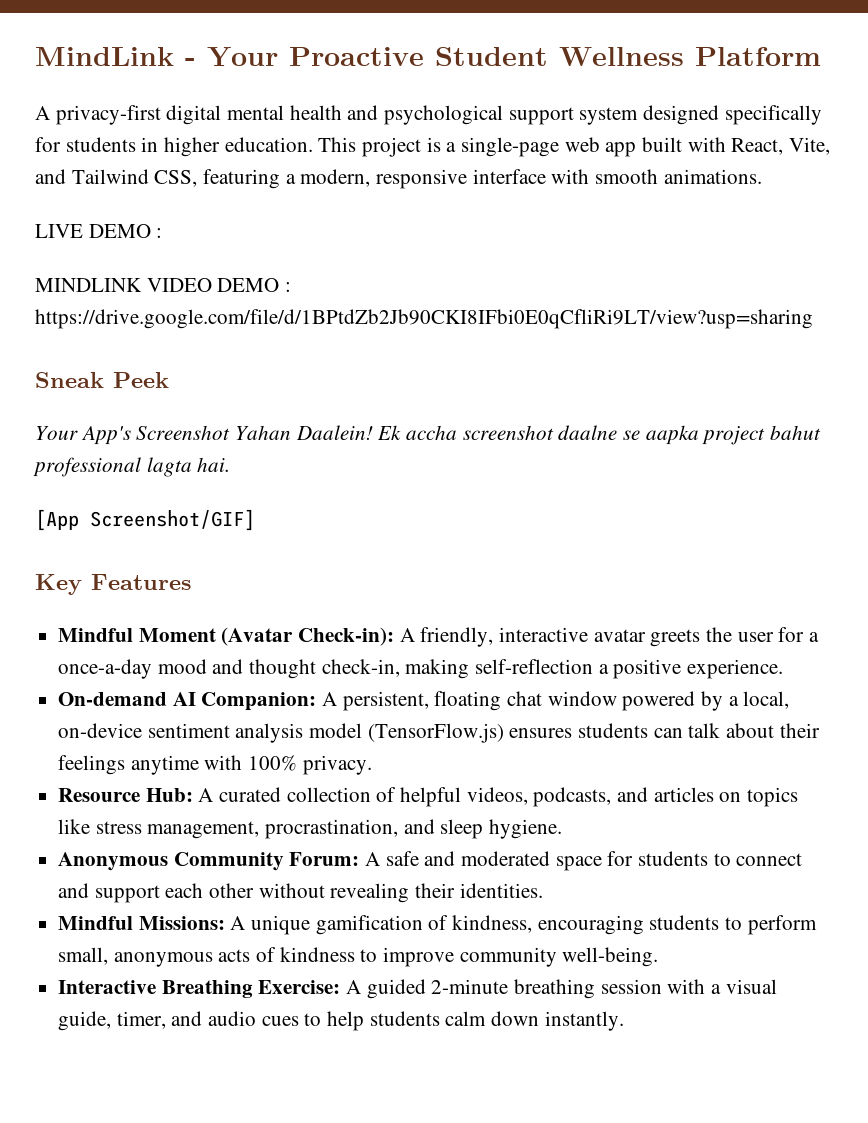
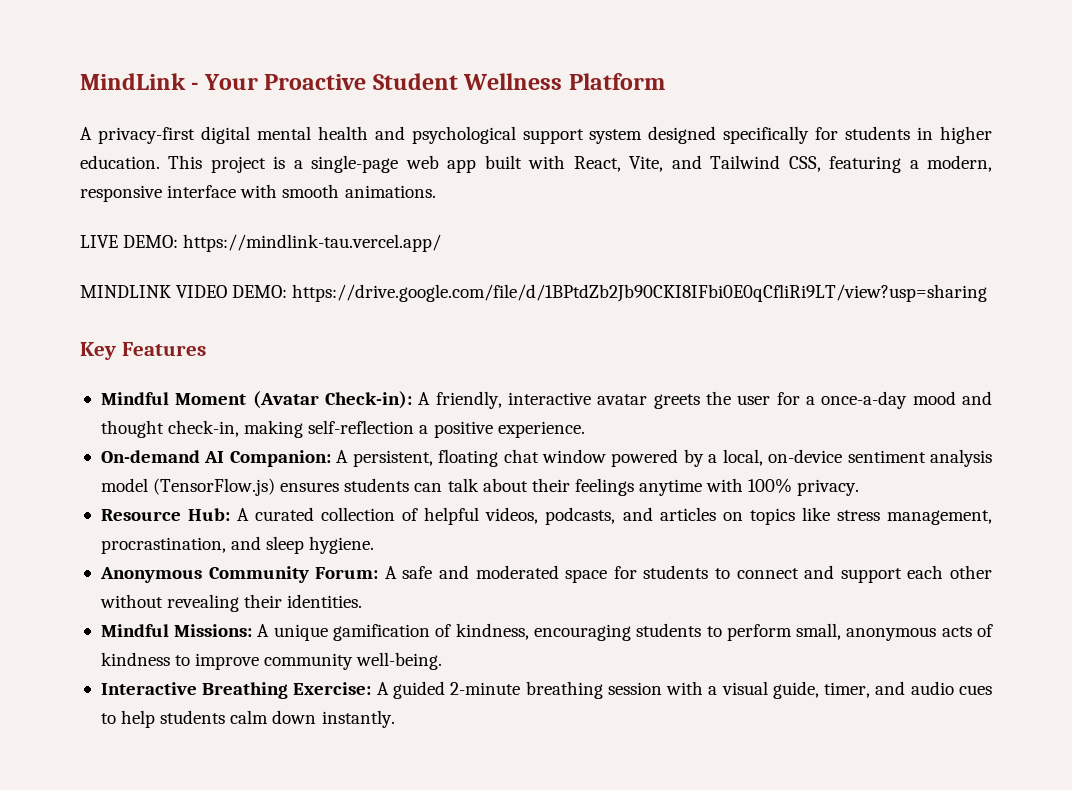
- LIVE DEMO :
+ LIVE DEMO: https://mindlink-tau.vercel.app/
- MINDLINK VIDEO DEMO : https://drive.google.com/file/d/1BPtdZb2Jb90CKI8IFbi0E0qCfliRi9LT/view?usp=sharing
+ MINDLINK VIDEO DEMO: https://drive.google.com/file/d/1BPtdZb2Jb90CKI8IFbi0E0qCfliRi9LT/view?usp=sharing
- Sneak Peek
- Your App's Screenshot Yahan Daalein! Ek accha screenshot daalne se aapka project bahut professional lagta hai.
- [App Screenshot/GIF]

